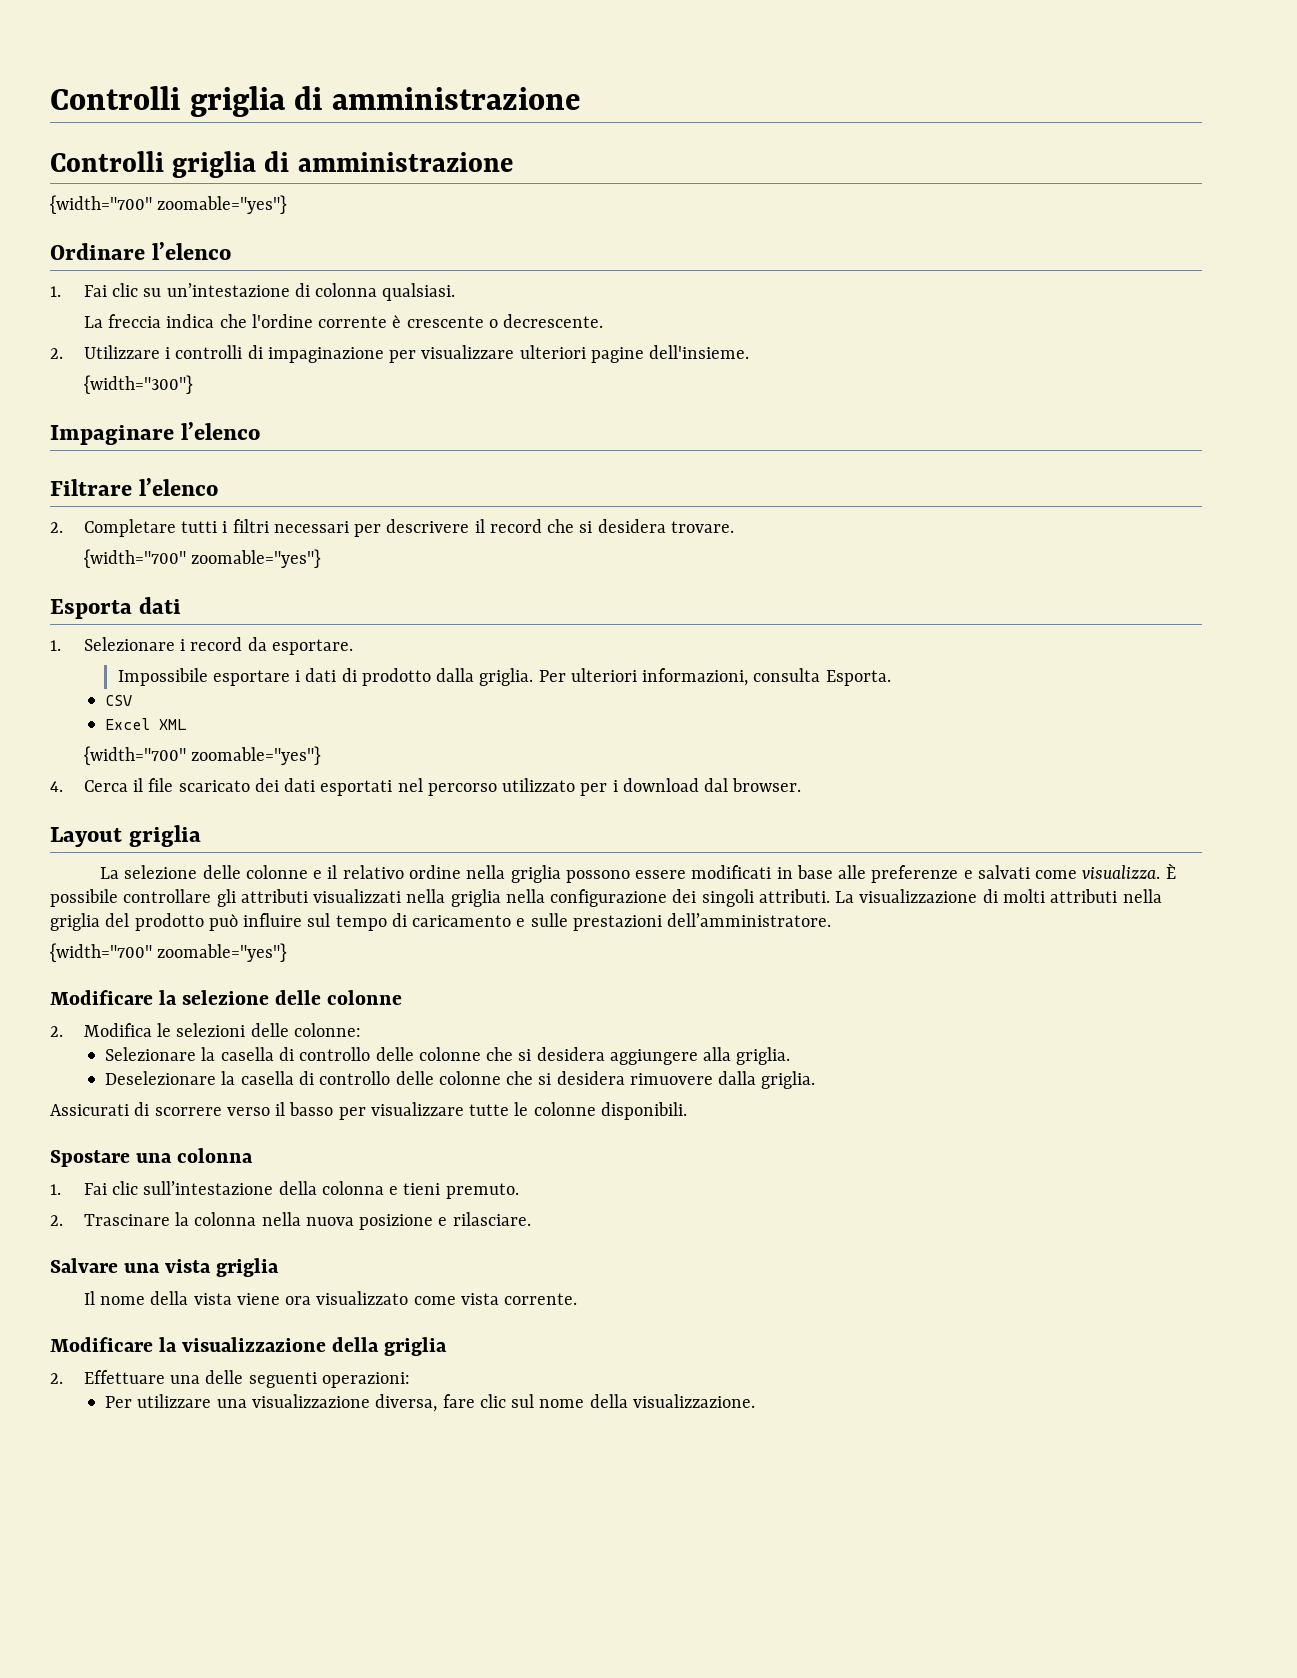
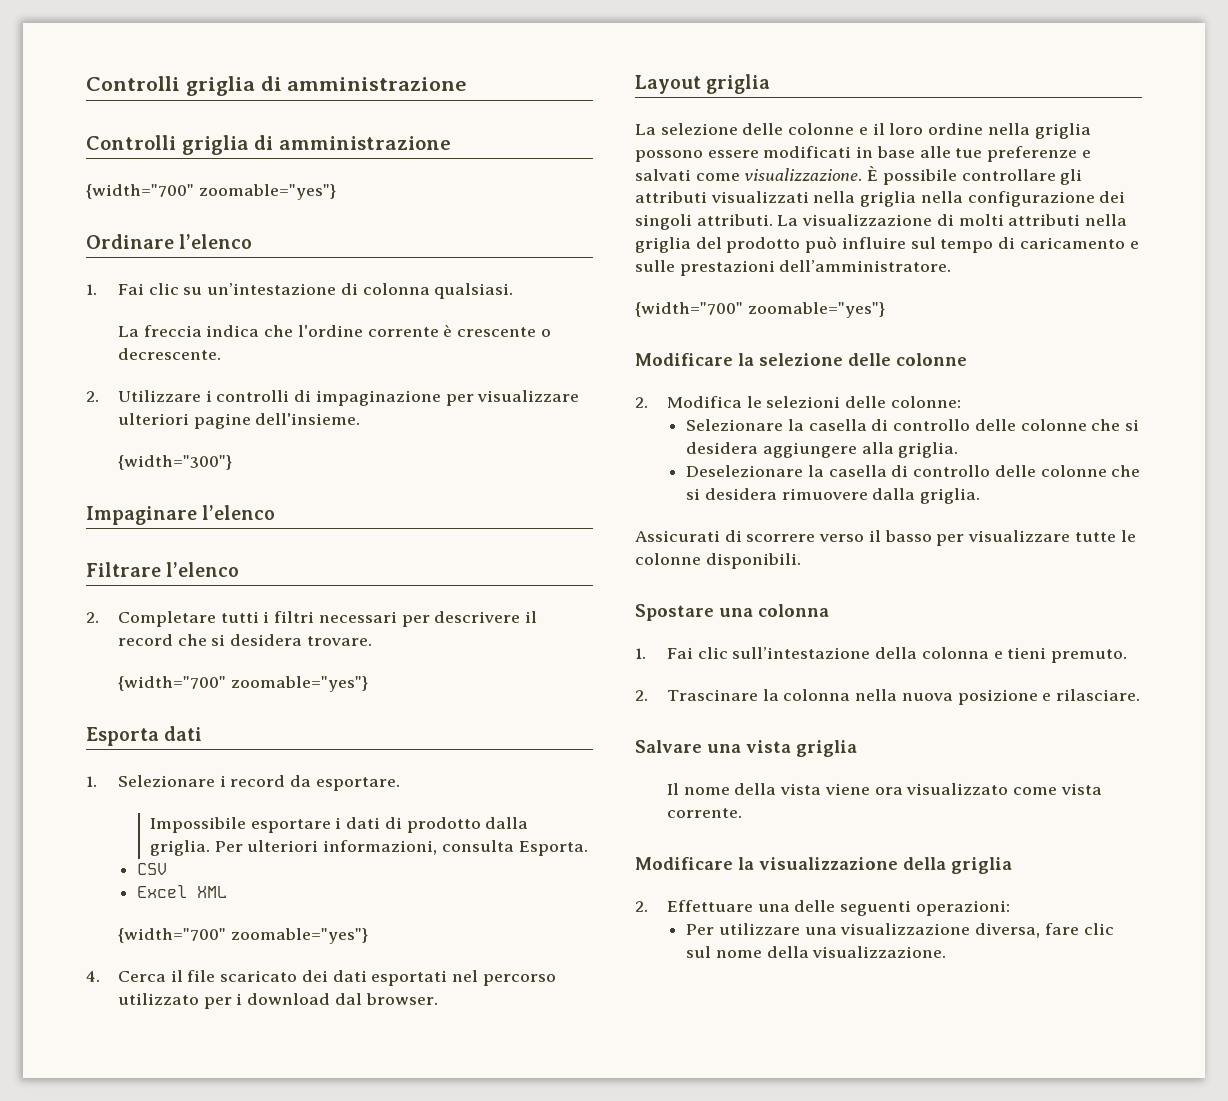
- La selezione delle colonne e il relativo ordine nella griglia possono essere modificati in base alle preferenze e salvati come visualizza.
+ La selezione delle colonne e il loro ordine nella griglia possono essere modificati in base alle tue preferenze e salvati come visualizzazione.

